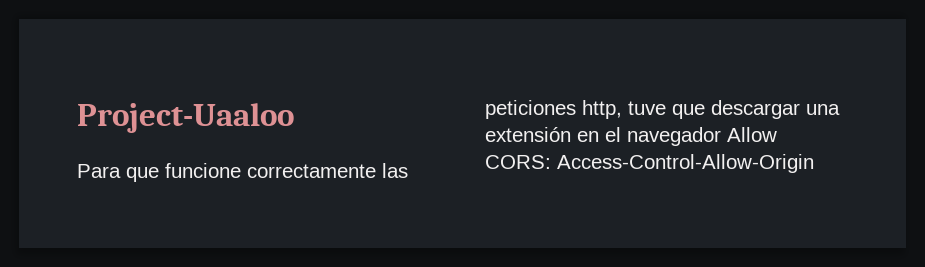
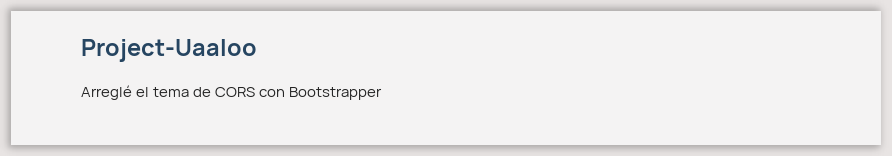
- Para que funcione correctamente las peticiones http, tuve que descargar una extensión en el navegador Allow CORS: Access-Control-Allow-Origin
+ Arreglé el tema de CORS con Bootstrapper

